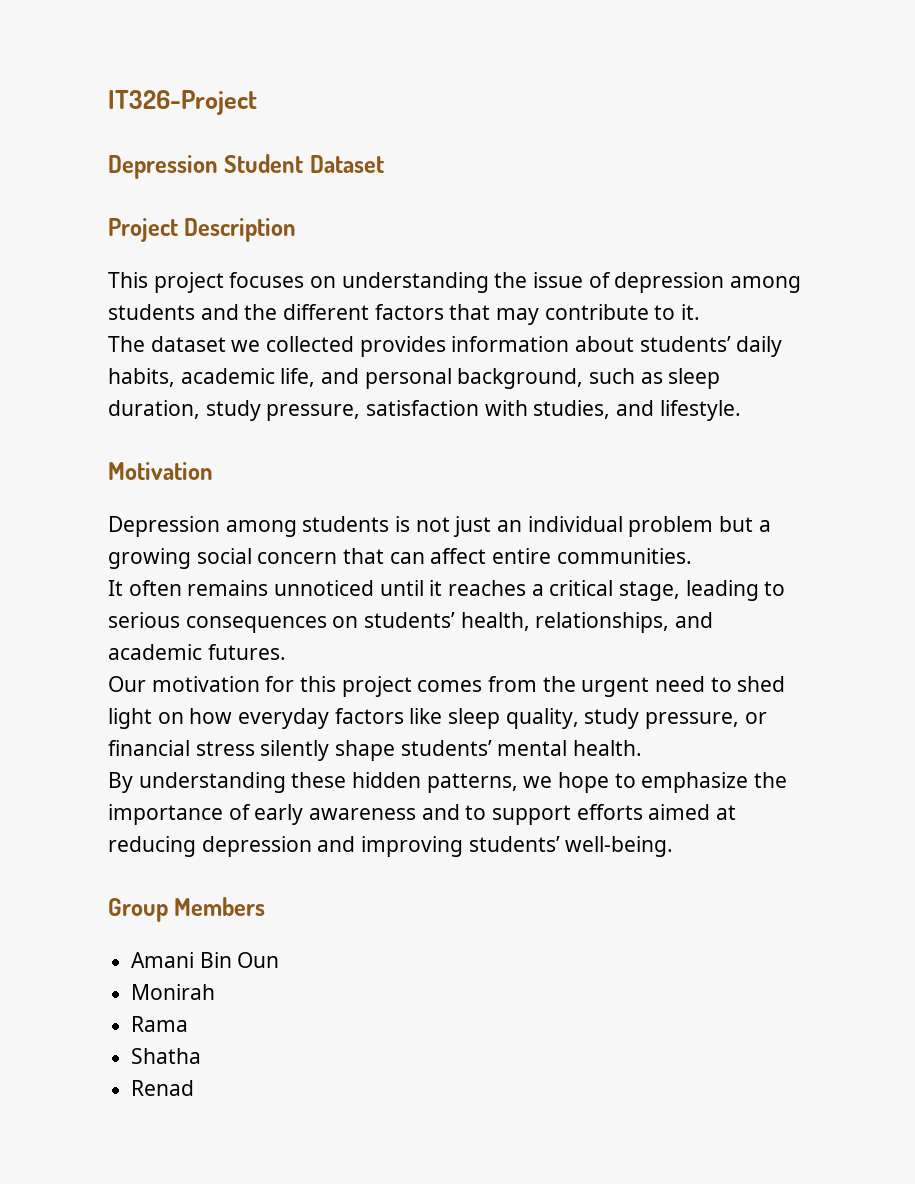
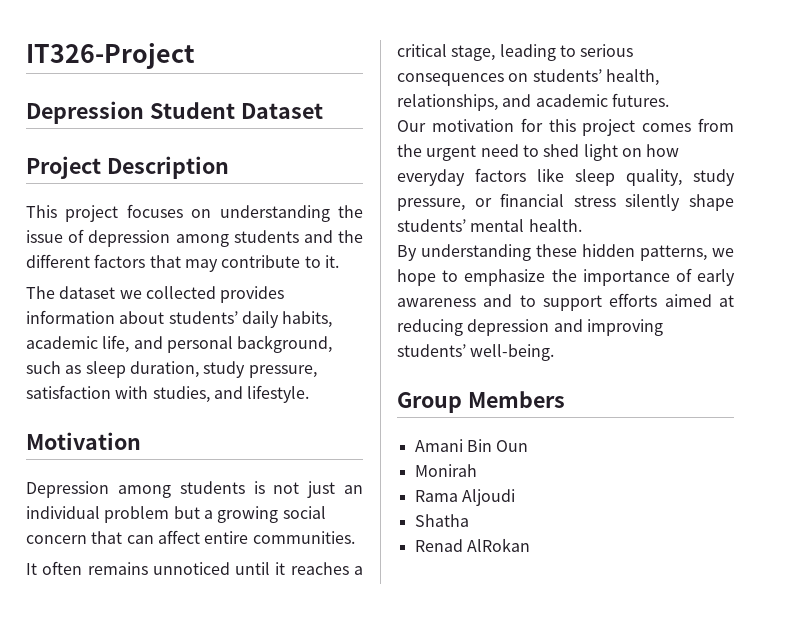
- Rama
+ Rama Aljoudi
- Renad
+ Renad AlRokan

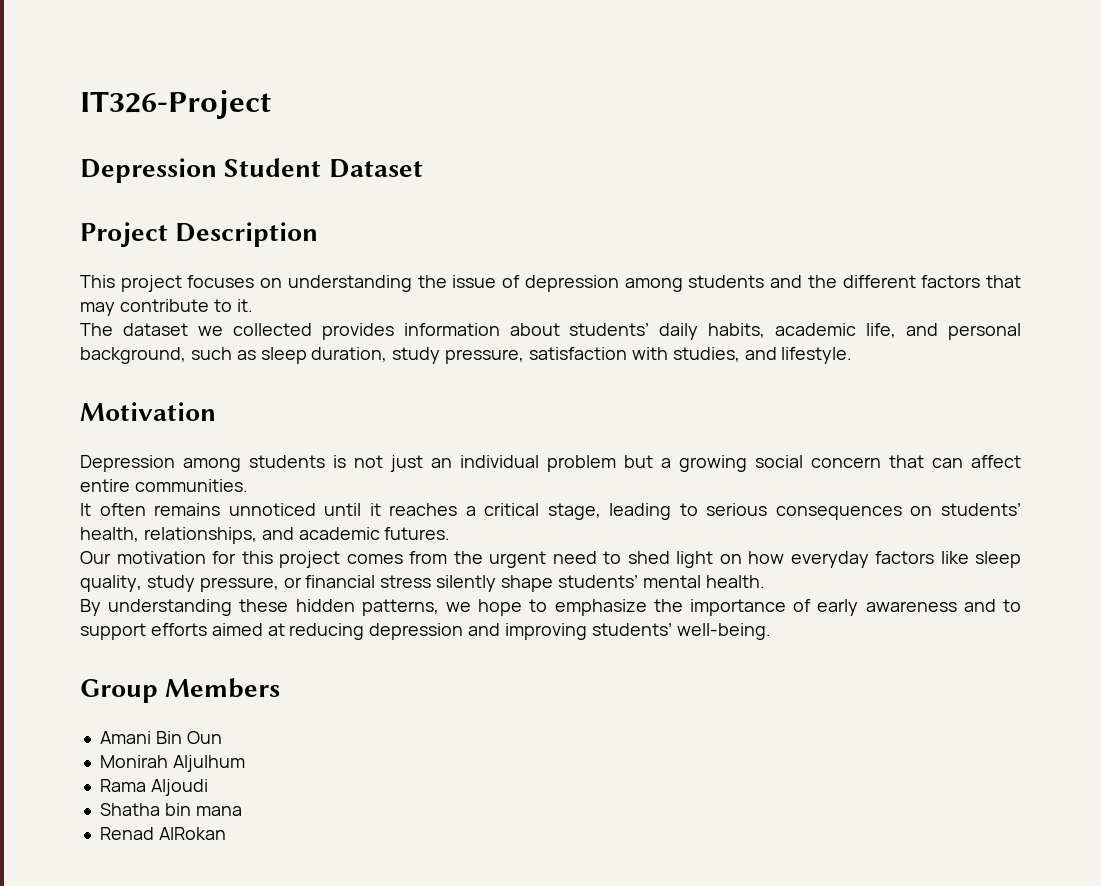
- Monirah
+ Monirah Aljulhum
- Shatha
+ Shatha bin mana

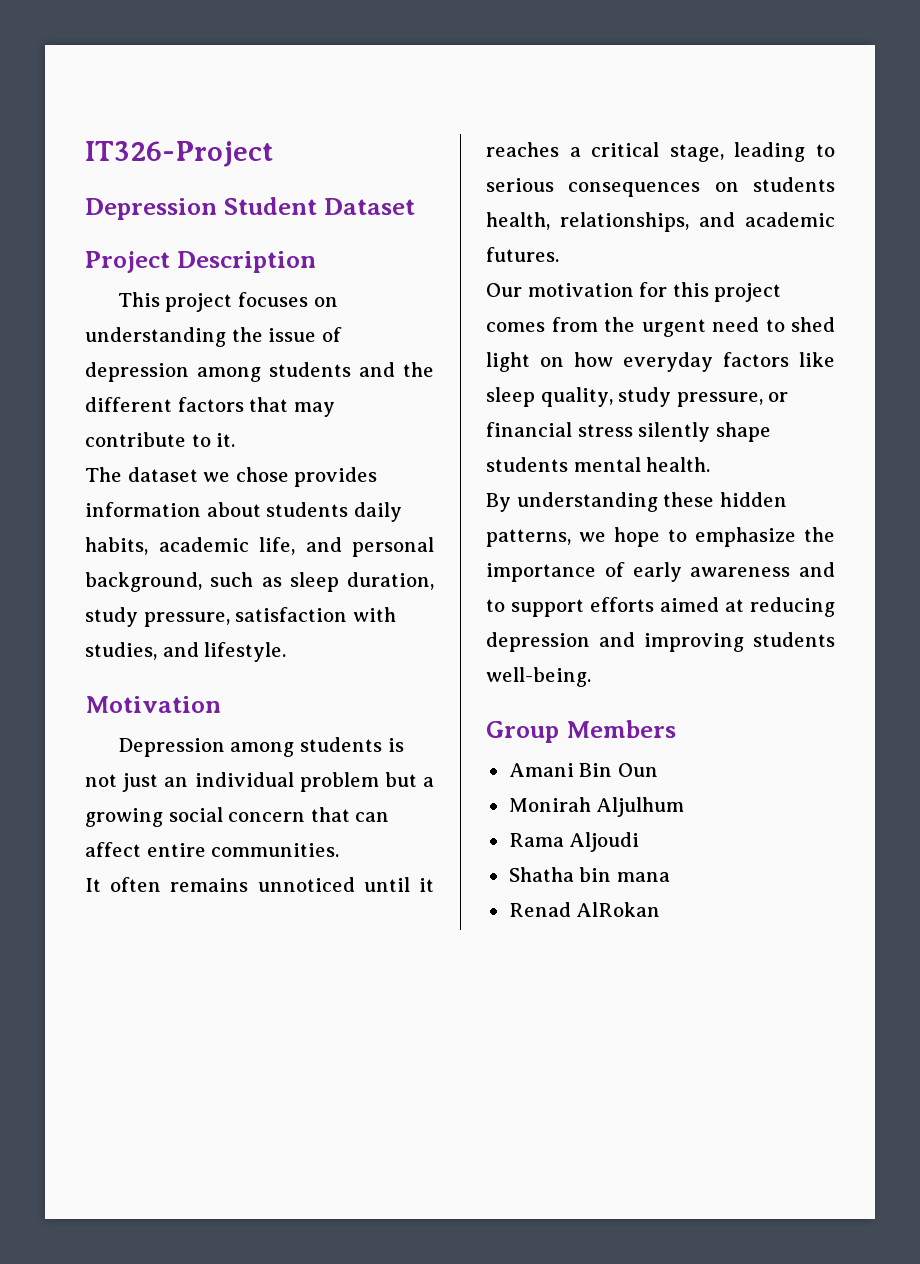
- The dataset we collected provides information about students’ daily habits, academic life, and personal background, such as sleep duration, study pressure, satisfaction with studies, and lifestyle.
+ The dataset we chose provides information about students daily habits, academic life, and personal background, such as sleep duration, study pressure, satisfaction with studies, and lifestyle.
- It often remains unnoticed until it reaches a critical stage, leading to serious consequences on students’ health, relationships, and academic futures.
+ It often remains unnoticed until it reaches a critical stage, leading to serious consequences on students health, relationships, and academic futures.
- Our motivation for this project comes from the urgent need to shed light on how everyday factors like sleep quality, study pressure, or financial stress silently shape students’ mental health.
+ Our motivation for this project comes from the urgent need to shed light on how everyday factors like sleep quality, study pressure, or financial stress silently shape students mental health.
- By understanding these hidden patterns, we hope to emphasize the importance of early awareness and to support efforts aimed at reducing depression and improving students’ well-being.
+ By understanding these hidden patterns, we hope to emphasize the importance of early awareness and to support efforts aimed at reducing depression and improving students well-being.

